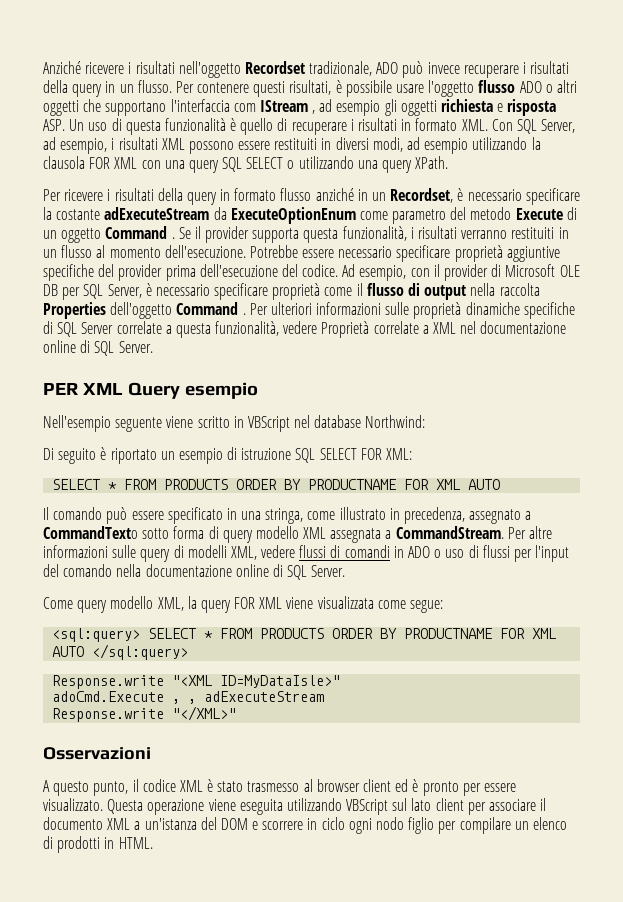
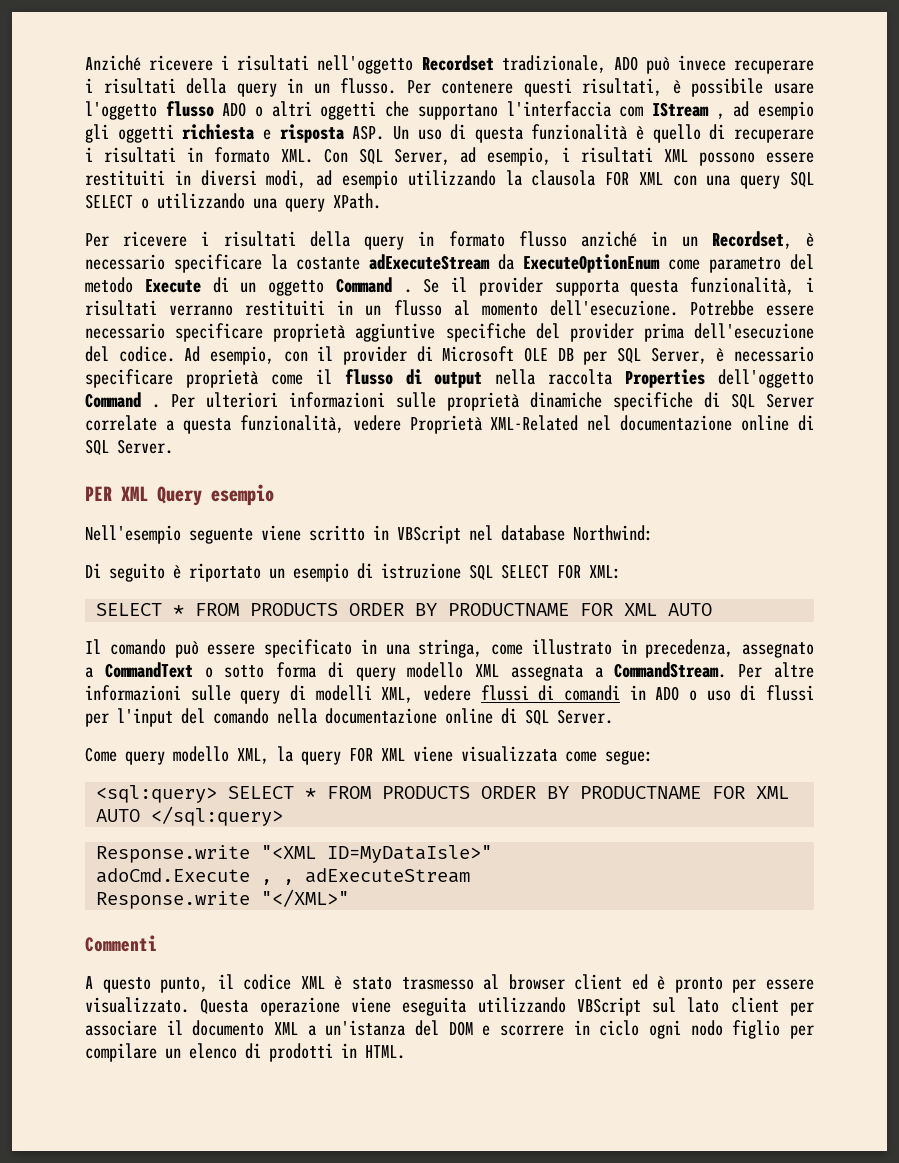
- Per ulteriori informazioni sulle proprietà dinamiche specifiche di SQL Server correlate a questa funzionalità, vedere Proprietà correlate a XML nel documentazione online di SQL Server.
+ Per ulteriori informazioni sulle proprietà dinamiche specifiche di SQL Server correlate a questa funzionalità, vedere Proprietà XML-Related nel documentazione online di SQL Server.
- Il comando può essere specificato in una stringa, come illustrato in precedenza, assegnato a CommandTexto sotto forma di query modello XML assegnata a CommandStream.
+ Il comando può essere specificato in una stringa, come illustrato in precedenza, assegnato a CommandText o sotto forma di query modello XML assegnata a CommandStream.
- Osservazioni
+ Commenti

